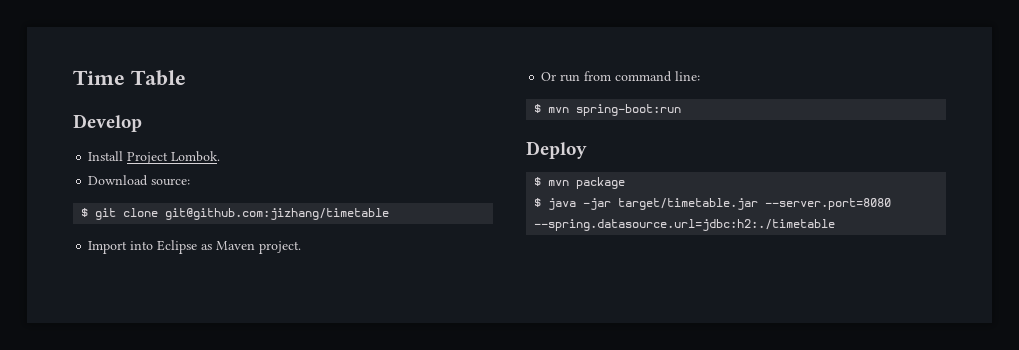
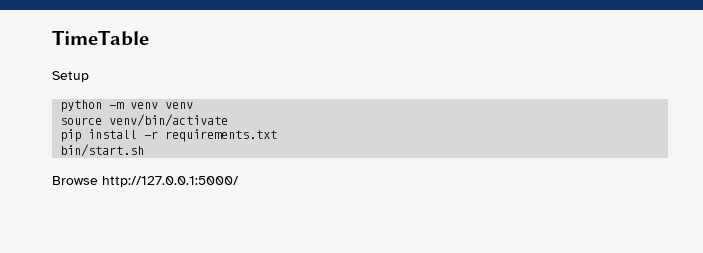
- Time Table
- Develop
- Install Project Lombok.
- Download source:
- $ git clone git@github.com:jizhang/timetable
- Import into Eclipse as Maven project.
- Or run from command line:
- $ mvn spring-boot:run
- Deploy
- $ mvn package
- $ java -jar target/timetable.jar --server.port=8080 --spring.datasource.url=jdbc:h2:./timetable
+ TimeTable
+ Setup
+ python -m venv venv
+ source venv/bin/activate
+ pip install -r requirements.txt
+ bin/start.sh
+ Browse http://127.0.0.1:5000/

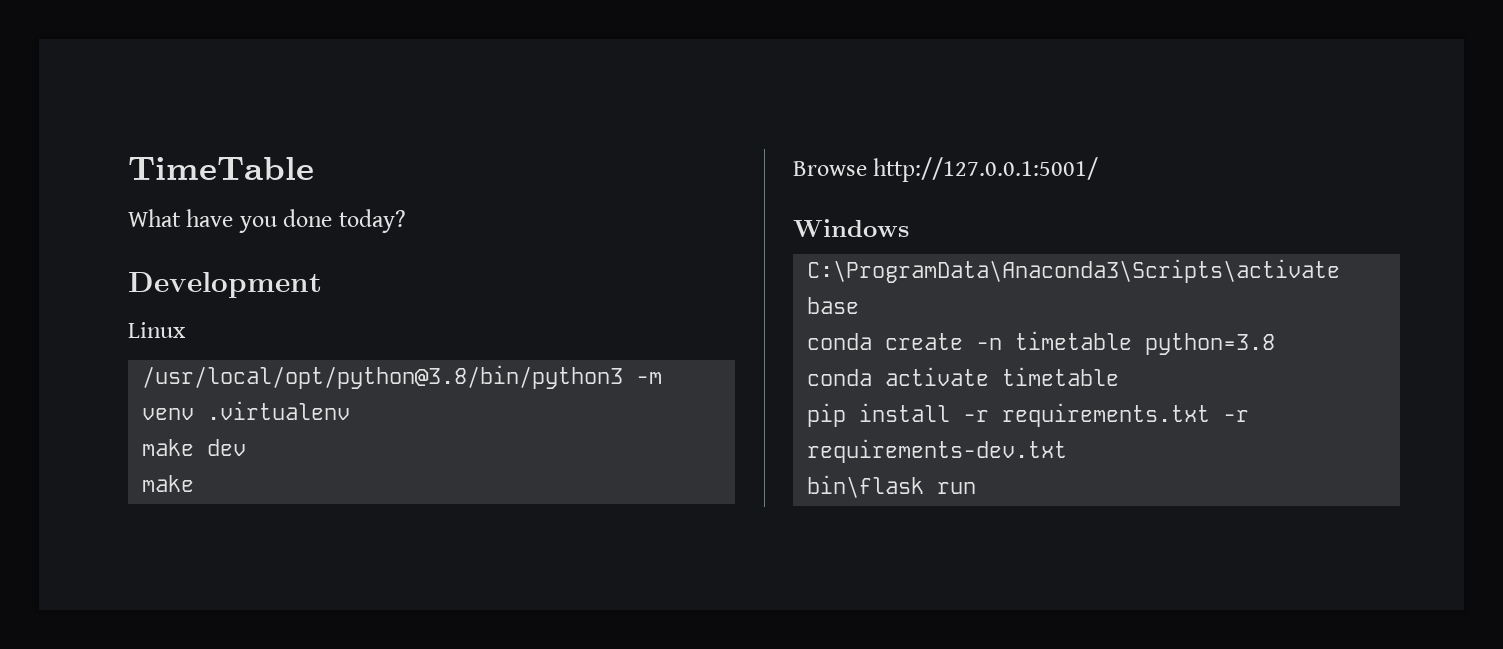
- Setup
- python -m venv venv
- source venv/bin/activate
+ What have you done today?
+ Development
+ Linux
+ /usr/local/opt/python@3.8/bin/python3 -m venv .virtualenv
+ make dev
+ make
+ Browse http://127.0.0.1:5001/
+ Windows
+ C:\ProgramData\Anaconda3\Scripts\activate base
+ conda create -n timetable python=3.8
+ conda activate timetable
- pip install -r requirements.txt
- bin/start.sh
- Browse http://127.0.0.1:5000/
+ pip install -r requirements.txt -r requirements-dev.txt
+ bin\flask run

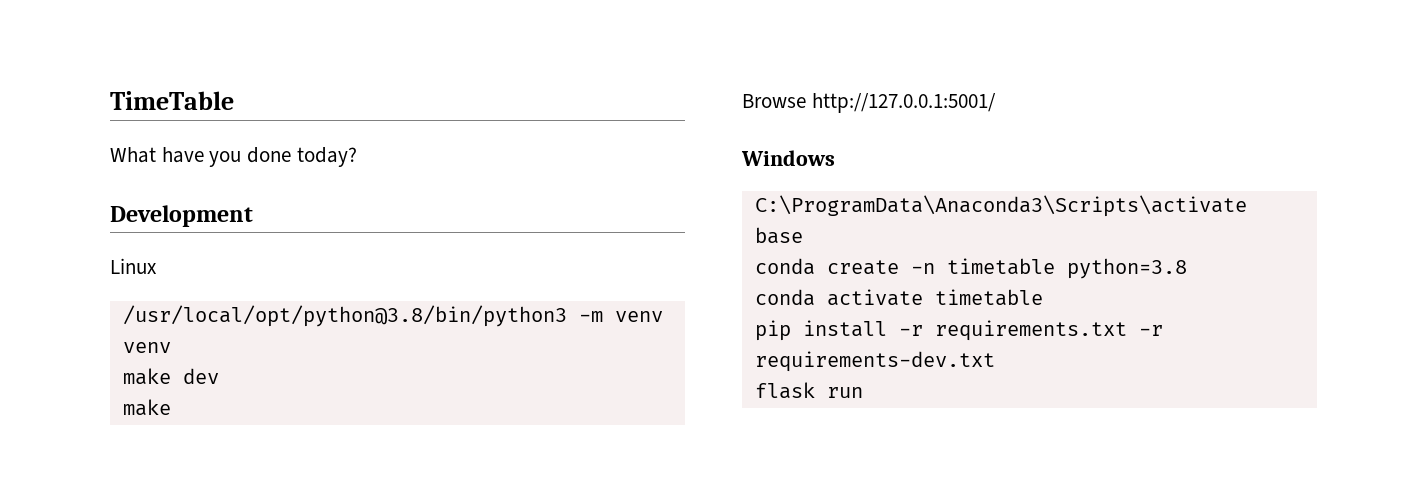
- /usr/local/opt/python@3.8/bin/python3 -m venv .virtualenv
+ /usr/local/opt/python@3.8/bin/python3 -m venv venv
- bin\flask run
+ flask run

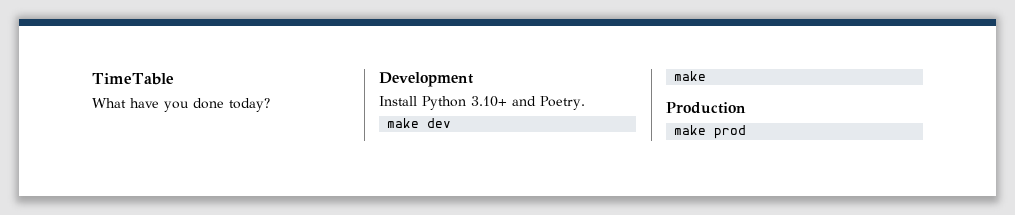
- Linux
- /usr/local/opt/python@3.8/bin/python3 -m venv venv
+ Install Python 3.10+ and Poetry.
  make dev
  make
- Browse http://127.0.0.1:5001/
- Windows
- C:\ProgramData\Anaconda3\Scripts\activate base
- conda create -n timetable python=3.8
- conda activate timetable
- pip install -r requirements.txt -r requirements-dev.txt
- flask run
+ Production
+ make prod

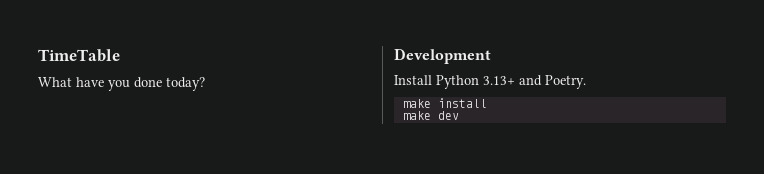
- Install Python 3.10+ and Poetry.
+ Install Python 3.13+ and Poetry.
+ make install
  make dev
- make
- Production
- make prod

